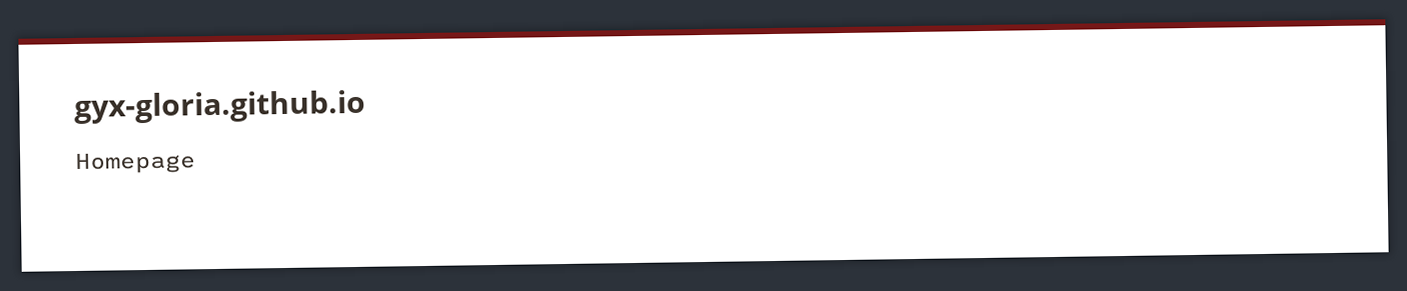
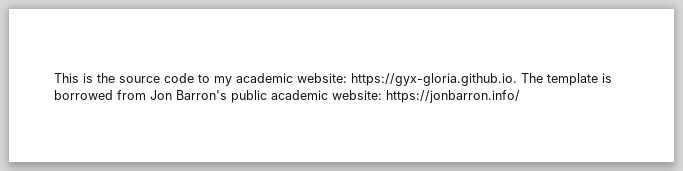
- gyx-gloria.github.io
- Homepage
+ This is the source code to my academic website: https://gyx-gloria.github.io. The template is borrowed from Jon Barron's public academic website: https://jonbarron.info/

